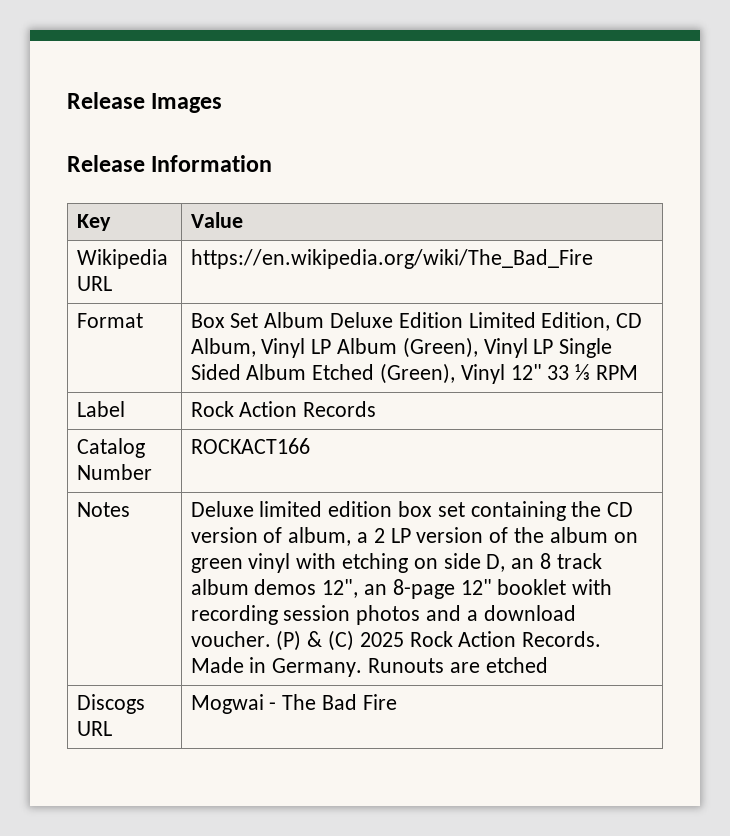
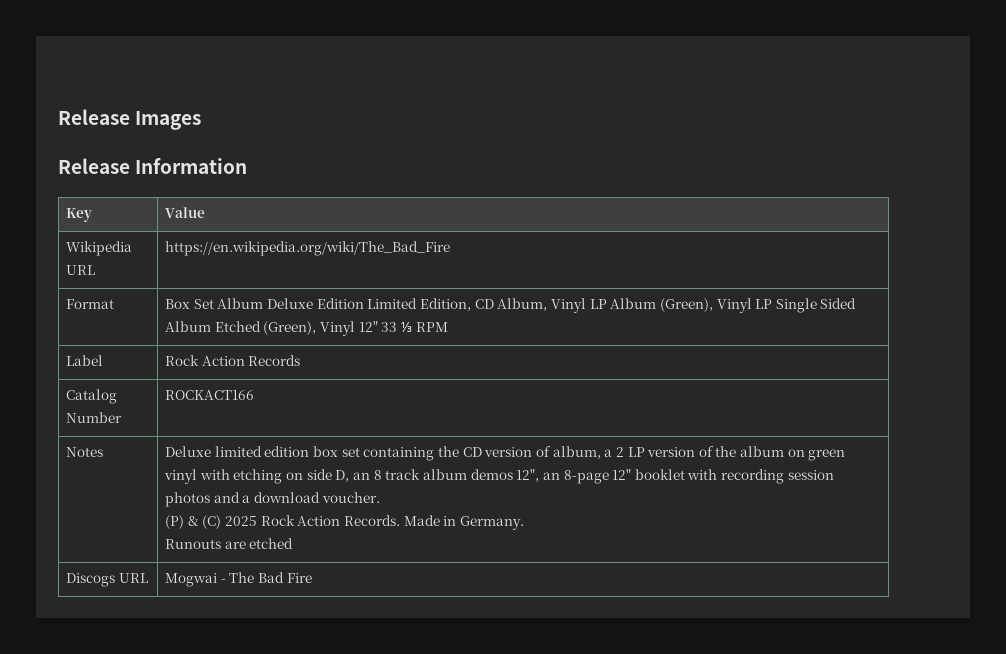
- Deluxe limited edition box set containing the CD version of album, a 2 LP version of the album on green vinyl with etching on side D, an 8 track album demos 12", an 8-page 12" booklet with recording session photos and a download voucher. (P) & (C) 2025 Rock Action Records.
+ Deluxe limited edition box set containing the CD version of album, a 2 LP version of the album on green vinyl with etching on side D, an 8 track album demos 12", an 8-page 12" booklet with recording session photos and a download voucher.
+ (P) & (C) 2025 Rock Action Records.
- Made in Germany. Runouts are etched
+ Made in Germany.
+ Runouts are etched

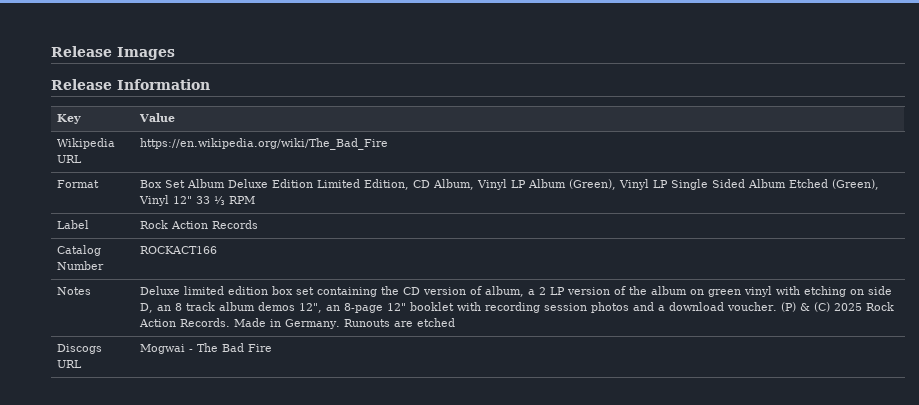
- Deluxe limited edition box set containing the CD version of album, a 2 LP version of the album on green vinyl with etching on side D, an 8 track album demos 12", an 8-page 12" booklet with recording session photos and a download voucher.
- (P) & (C) 2025 Rock Action Records.
+ Deluxe limited edition box set containing the CD version of album, a 2 LP version of the album on green vinyl with etching on side D, an 8 track album demos 12", an 8-page 12" booklet with recording session photos and a download voucher. (P) & (C) 2025 Rock Action Records.
- Made in Germany.
- Runouts are etched
+ Made in Germany. Runouts are etched

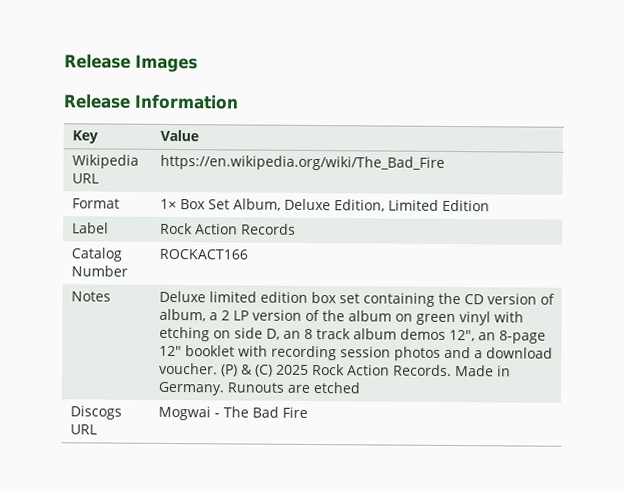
- Format | Box Set Album Deluxe Edition Limited Edition, CD Album, Vinyl LP Album (Green), Vinyl LP Single Sided Album Etched (Green), Vinyl 12" 33 ⅓ RPM
+ Format | 1× Box Set Album, Deluxe Edition, Limited Edition

